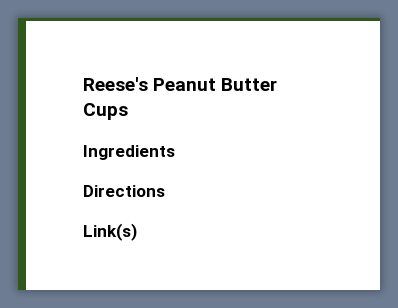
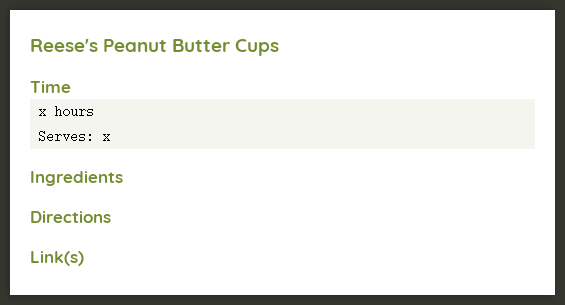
+ Time
+ x hours
+ Serves: x

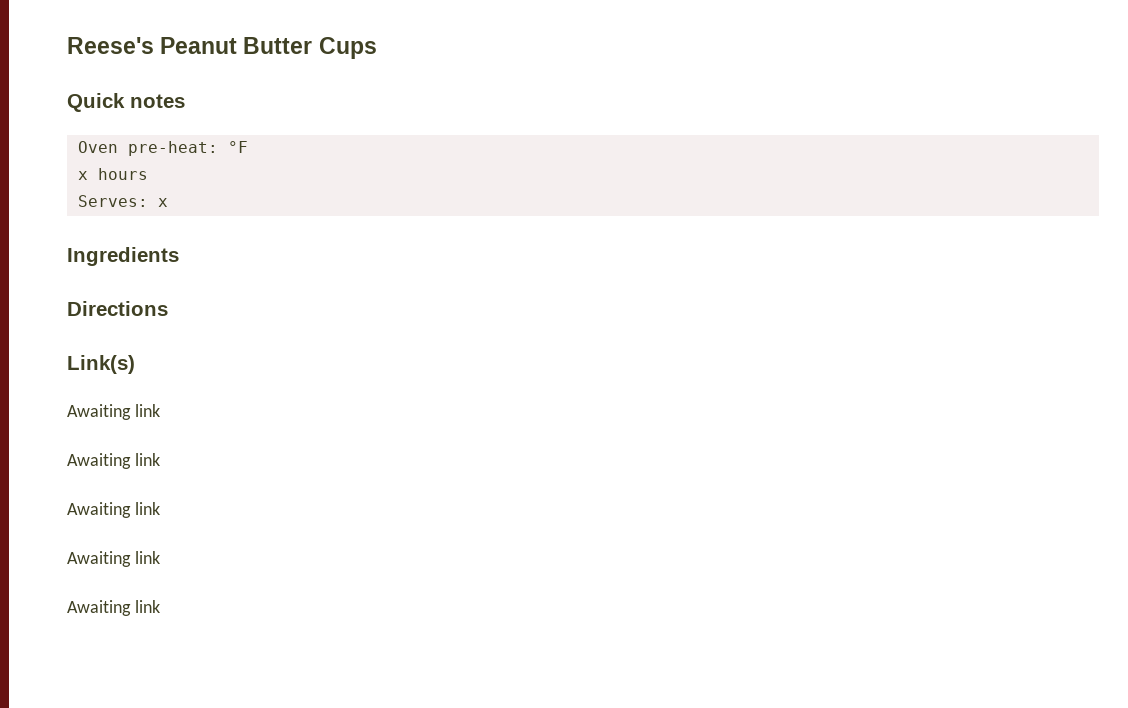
- Time
+ Quick notes
+ Oven pre-heat: °F
  Link(s)
+ Awaiting link
+ Awaiting link
+ Awaiting link
+ Awaiting link
+ Awaiting link

